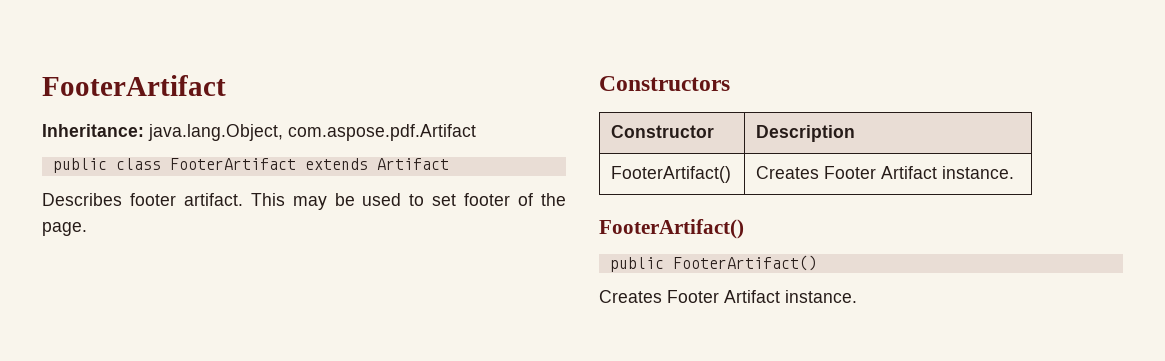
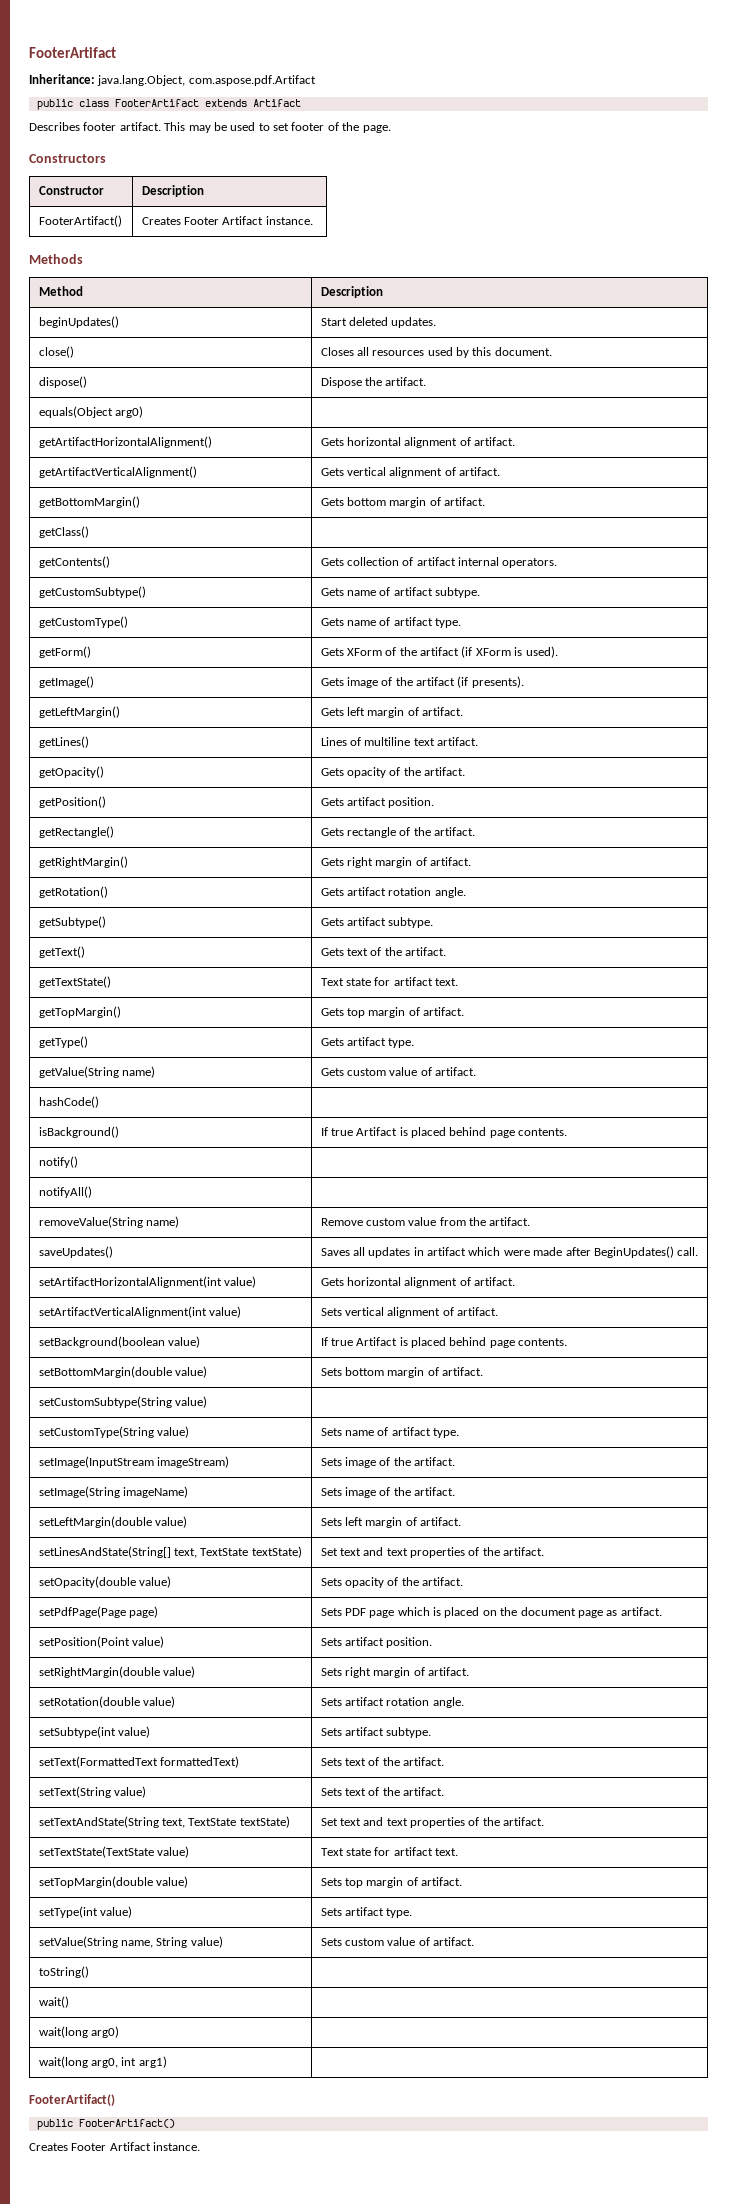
+ Methods
+ Method | Description
+ beginUpdates() | Start deleted updates.
+ close() | Closes all resources used by this document.
+ dispose() | Dispose the artifact.
+ equals(Object arg0) |
+ getArtifactHorizontalAlignment() | Gets horizontal alignment of artifact.
+ getArtifactVerticalAlignment() | Gets vertical alignment of artifact.
+ getBottomMargin() | Gets bottom margin of artifact.
+ getClass() |
+ getContents() | Gets collection of artifact internal operators.
+ getCustomSubtype() | Gets name of artifact subtype.
+ getCustomType() | Gets name of artifact type.
+ getForm() | Gets XForm of the artifact (if XForm is used).
+ getImage() | Gets image of the artifact (if presents).
+ getLeftMargin() | Gets left margin of artifact.
+ getLines() | Lines of multiline text artifact.
+ getOpacity() | Gets opacity of the artifact.
+ getPosition() | Gets artifact position.
+ getRectangle() | Gets rectangle of the artifact.
+ getRightMargin() | Gets right margin of artifact.
+ getRotation() | Gets artifact rotation angle.
+ getSubtype() | Gets artifact subtype.
+ getText() | Gets text of the artifact.
+ getTextState() | Text state for artifact text.
+ getTopMargin() | Gets top margin of artifact.
+ getType() | Gets artifact type.
+ getValue(String name) | Gets custom value of artifact.
+ hashCode() |
+ isBackground() | If true Artifact is placed behind page contents.
+ notify() |
+ notifyAll() |
+ removeValue(String name) | Remove custom value from the artifact.
+ saveUpdates() | Saves all updates in artifact which were made after BeginUpdates() call.
+ setArtifactHorizontalAlignment(int value) | Gets horizontal alignment of artifact.
+ setArtifactVerticalAlignment(int value) | Sets vertical alignment of artifact.
+ setBackground(boolean value) | If true Artifact is placed behind page contents.
+ setBottomMargin(double value) | Sets bottom margin of artifact.
+ setCustomSubtype(String value) |
+ setCustomType(String value) | Sets name of artifact type.
+ setImage(InputStream imageStream) | Sets image of the artifact.
+ setImage(String imageName) | Sets image of the artifact.
+ setLeftMargin(double value) | Sets left margin of artifact.
+ setLinesAndState(String[] text, TextState textState) | Set text and text properties of the artifact.
+ setOpacity(double value) | Sets opacity of the artifact.
+ setPdfPage(Page page) | Sets PDF page which is placed on the document page as artifact.
+ setPosition(Point value) | Sets artifact position.
+ setRightMargin(double value) | Sets right margin of artifact.
+ setRotation(double value) | Sets artifact rotation angle.
+ setSubtype(int value) | Sets artifact subtype.
+ setText(FormattedText formattedText) | Sets text of the artifact.
+ setText(String value) | Sets text of the artifact.
+ setTextAndState(String text, TextState textState) | Set text and text properties of the artifact.
+ setTextState(TextState value) | Text state for artifact text.
+ setTopMargin(double value) | Sets top margin of artifact.
+ setType(int value) | Sets artifact type.
+ setValue(String name, String value) | Sets custom value of artifact.
+ toString() |
+ wait() |
+ wait(long arg0) |
+ wait(long arg0, int arg1) |

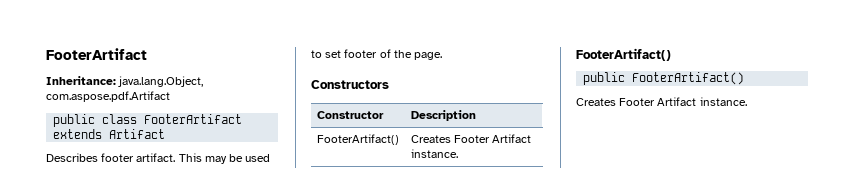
- Methods
- Method | Description
- beginUpdates() | Start deleted updates.
- close() | Closes all resources used by this document.
- dispose() | Dispose the artifact.
- equals(Object arg0) |
- getArtifactHorizontalAlignment() | Gets horizontal alignment of artifact.
- getArtifactVerticalAlignment() | Gets vertical alignment of artifact.
- getBottomMargin() | Gets bottom margin of artifact.
- getClass() |
- getContents() | Gets collection of artifact internal operators.
- getCustomSubtype() | Gets name of artifact subtype.
- getCustomType() | Gets name of artifact type.
- getForm() | Gets XForm of the artifact (if XForm is used).
- getImage() | Gets image of the artifact (if presents).
- getLeftMargin() | Gets left margin of artifact.
- getLines() | Lines of multiline text artifact.
- getOpacity() | Gets opacity of the artifact.
- getPosition() | Gets artifact position.
- getRectangle() | Gets rectangle of the artifact.
- getRightMargin() | Gets right margin of artifact.
- getRotation() | Gets artifact rotation angle.
- getSubtype() | Gets artifact subtype.
- getText() | Gets text of the artifact.
- getTextState() | Text state for artifact text.
- getTopMargin() | Gets top margin of artifact.
- getType() | Gets artifact type.
- getValue(String name) | Gets custom value of artifact.
- hashCode() |
- isBackground() | If true Artifact is placed behind page contents.
- notify() |
- notifyAll() |
- removeValue(String name) | Remove custom value from the artifact.
- saveUpdates() | Saves all updates in artifact which were made after BeginUpdates() call.
- setArtifactHorizontalAlignment(int value) | Gets horizontal alignment of artifact.
- setArtifactVerticalAlignment(int value) | Sets vertical alignment of artifact.
- setBackground(boolean value) | If true Artifact is placed behind page contents.
- setBottomMargin(double value) | Sets bottom margin of artifact.
- setCustomSubtype(String value) |
- setCustomType(String value) | Sets name of artifact type.
- setImage(InputStream imageStream) | Sets image of the artifact.
- setImage(String imageName) | Sets image of the artifact.
- setLeftMargin(double value) | Sets left margin of artifact.
- setLinesAndState(String[] text, TextState textState) | Set text and text properties of the artifact.
- setOpacity(double value) | Sets opacity of the artifact.
- setPdfPage(Page page) | Sets PDF page which is placed on the document page as artifact.
- setPosition(Point value) | Sets artifact position.
- setRightMargin(double value) | Sets right margin of artifact.
- setRotation(double value) | Sets artifact rotation angle.
- setSubtype(int value) | Sets artifact subtype.
- setText(FormattedText formattedText) | Sets text of the artifact.
- setText(String value) | Sets text of the artifact.
- setTextAndState(String text, TextState textState) | Set text and text properties of the artifact.
- setTextState(TextState value) | Text state for artifact text.
- setTopMargin(double value) | Sets top margin of artifact.
- setType(int value) | Sets artifact type.
- setValue(String name, String value) | Sets custom value of artifact.
- toString() |
- wait() |
- wait(long arg0) |
- wait(long arg0, int arg1) |

